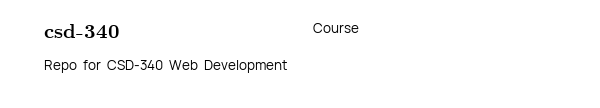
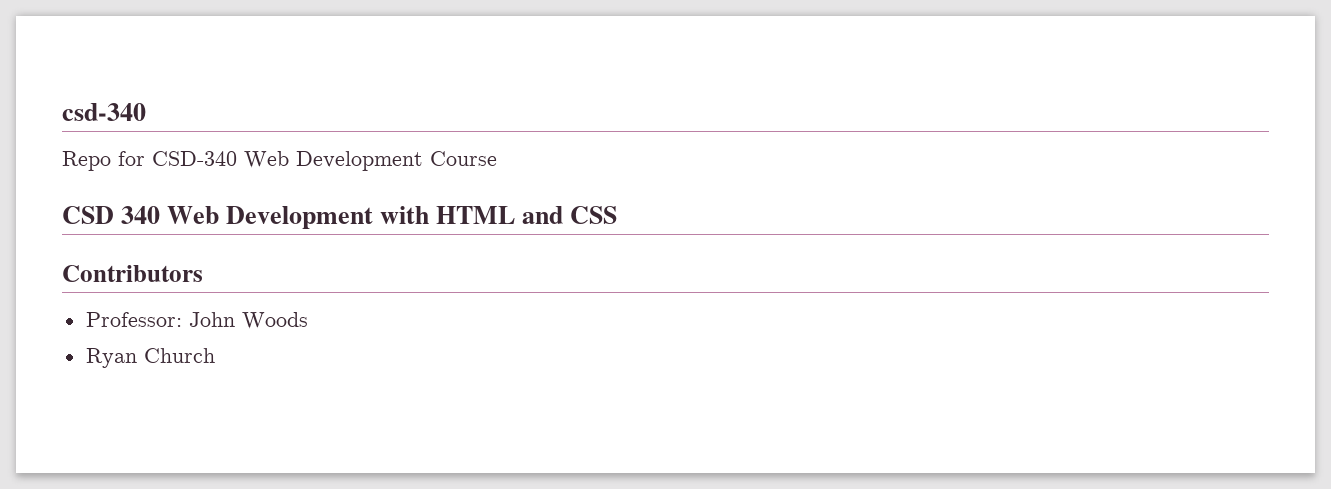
+ CSD 340 Web Development with HTML and CSS
+ Contributors
+ Professor: John Woods
+ Ryan Church

